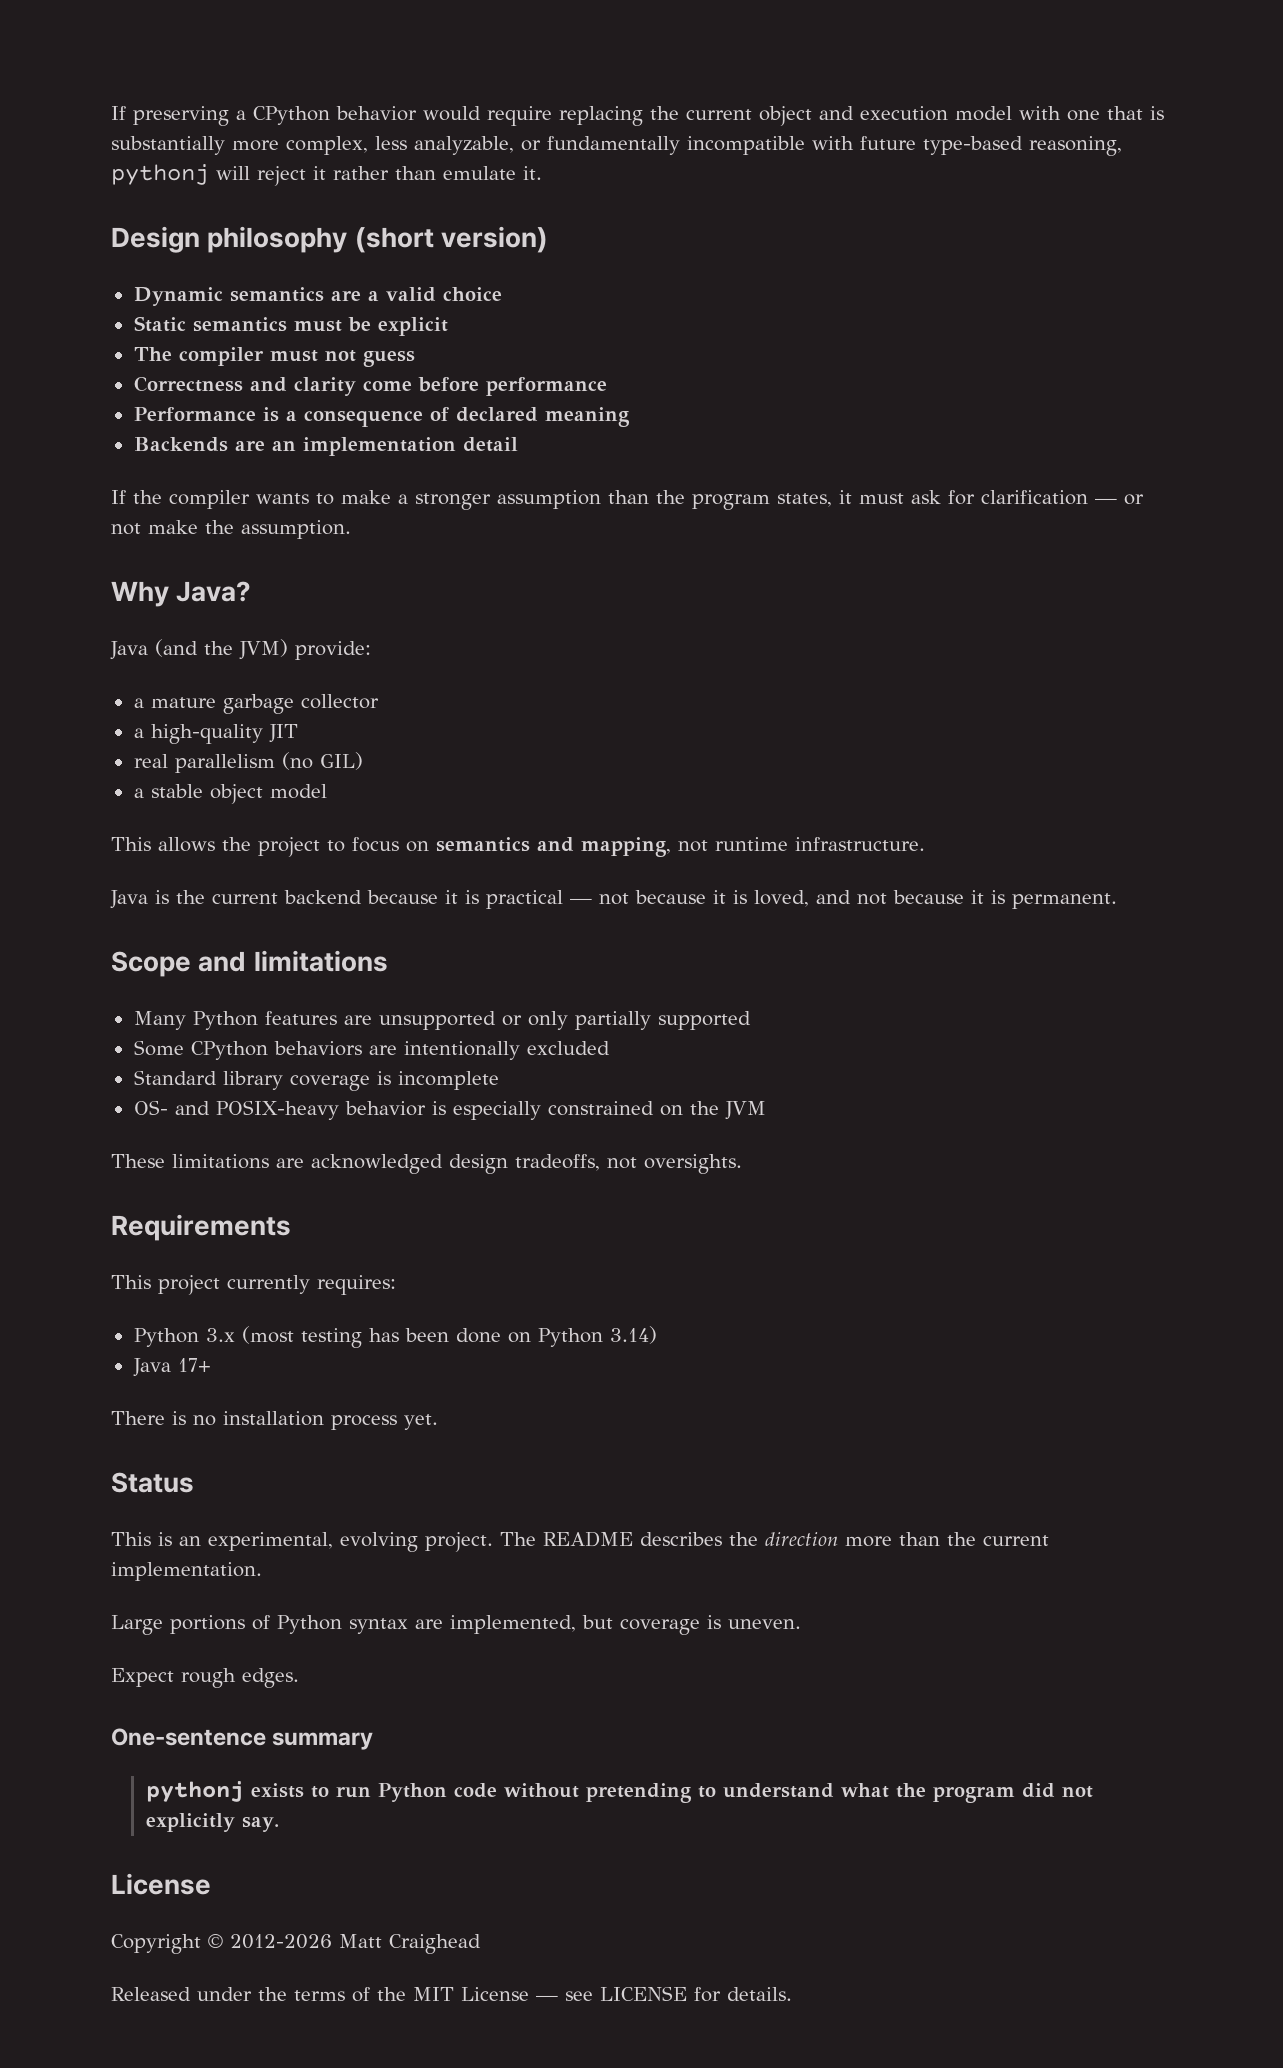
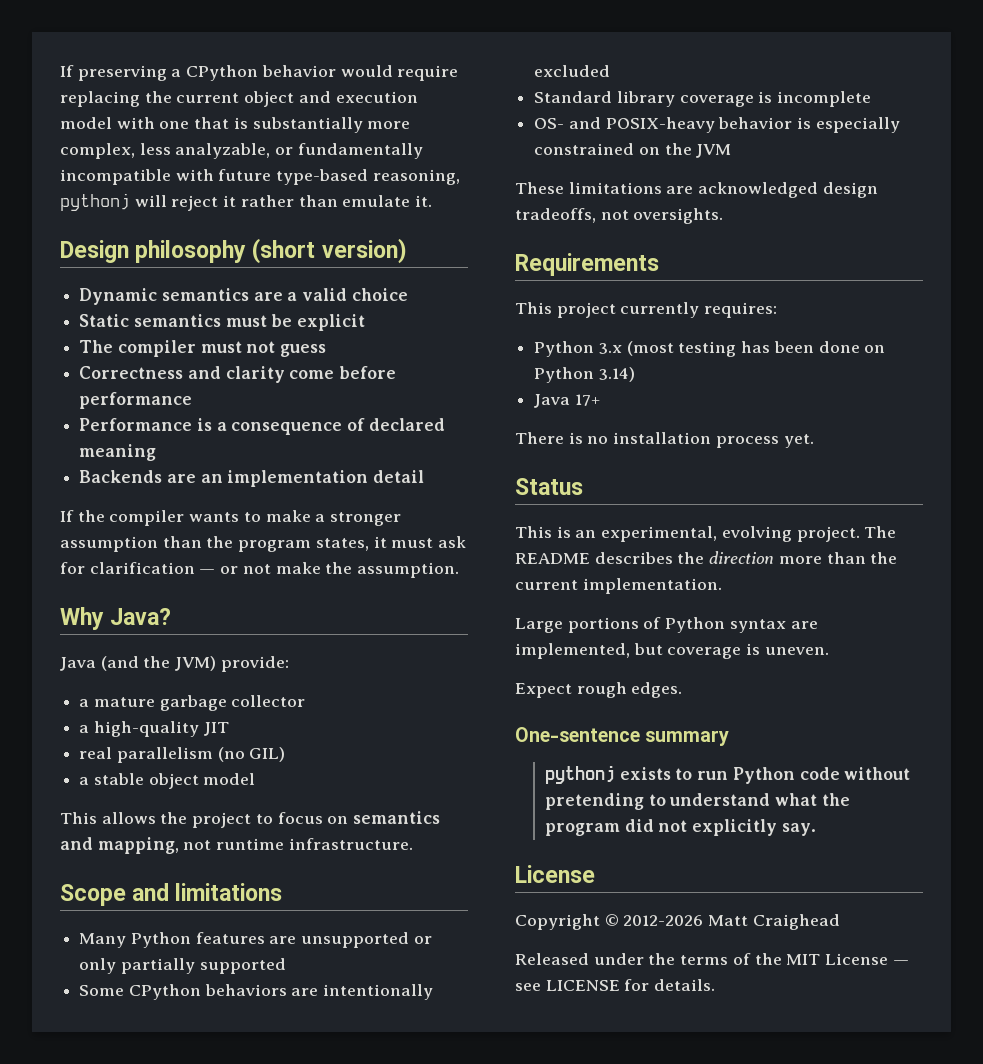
- Java is the current backend because it is practical — not because it is loved, and not because it is permanent.

